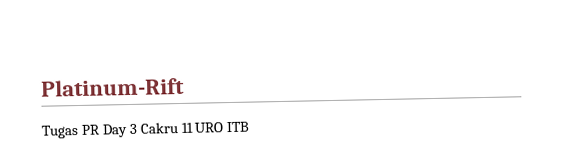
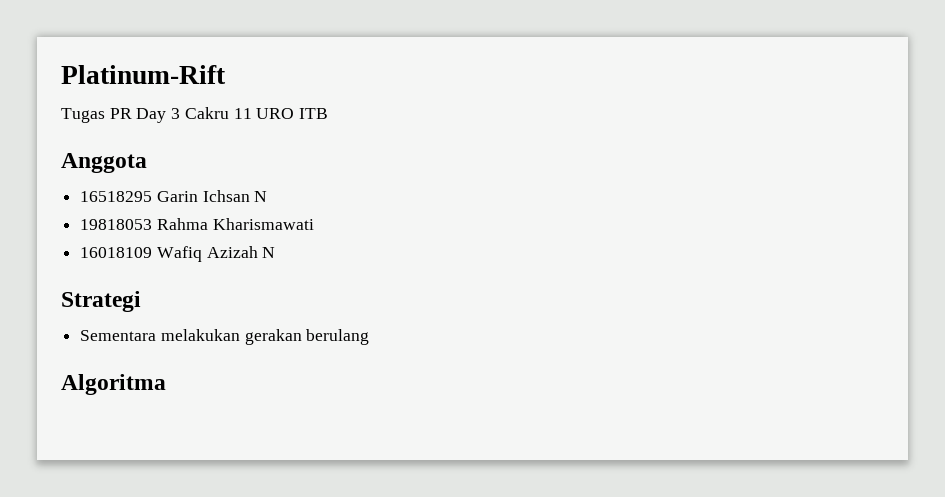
+ Anggota
+ 16518295 Garin Ichsan N
+ 19818053 Rahma Kharismawati
+ 16018109 Wafiq Azizah N
+ Strategi
+ Sementara melakukan gerakan berulang
+ Algoritma

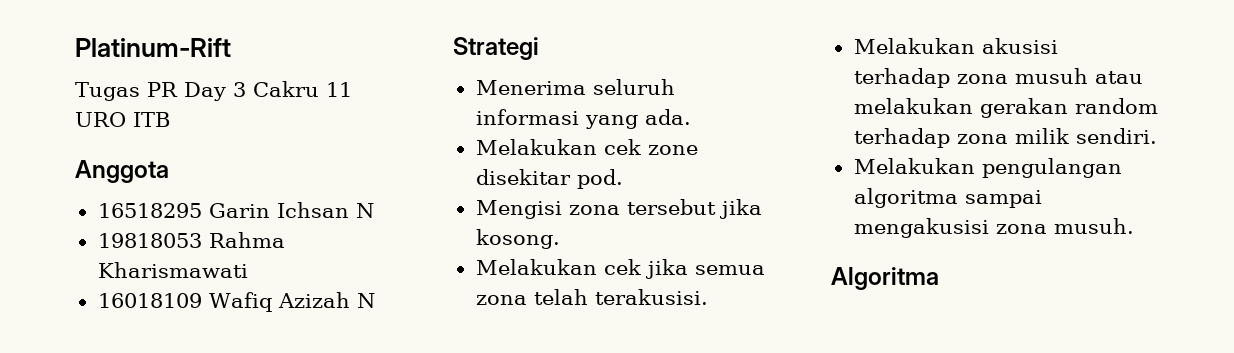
- Sementara melakukan gerakan berulang
+ Menerima seluruh informasi yang ada.
+ Melakukan cek zone disekitar pod.
+ Mengisi zona tersebut jika kosong.
+ Melakukan cek jika semua zona telah terakusisi.
+ Melakukan akusisi terhadap zona musuh atau melakukan gerakan random terhadap zona milik sendiri.
+ Melakukan pengulangan algoritma sampai mengakusisi zona musuh.

